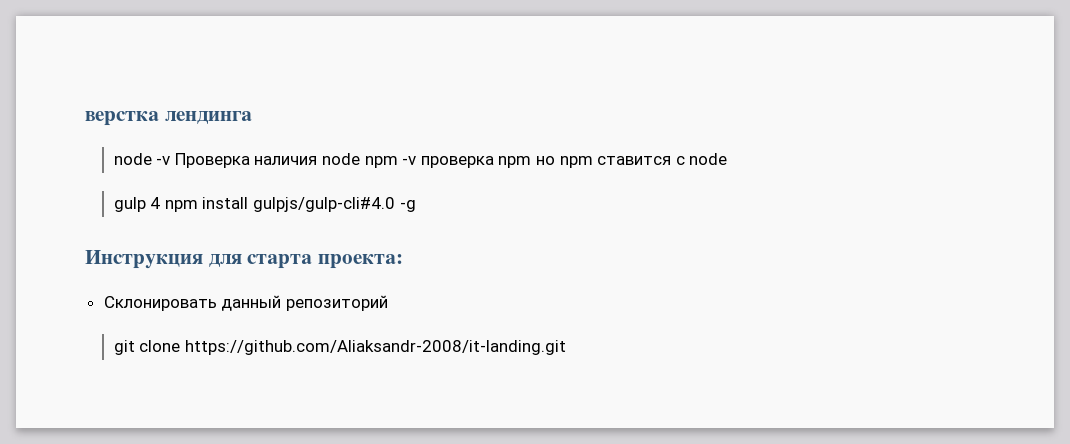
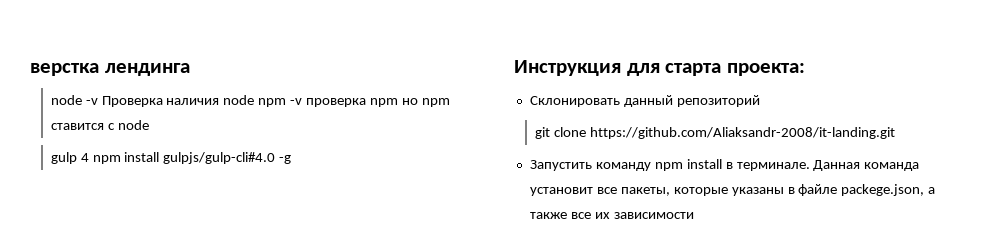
+ Запустить команду npm install в терминале. Данная команда установит все пакеты, которые указаны в файле packege.json, а также все их зависимости

